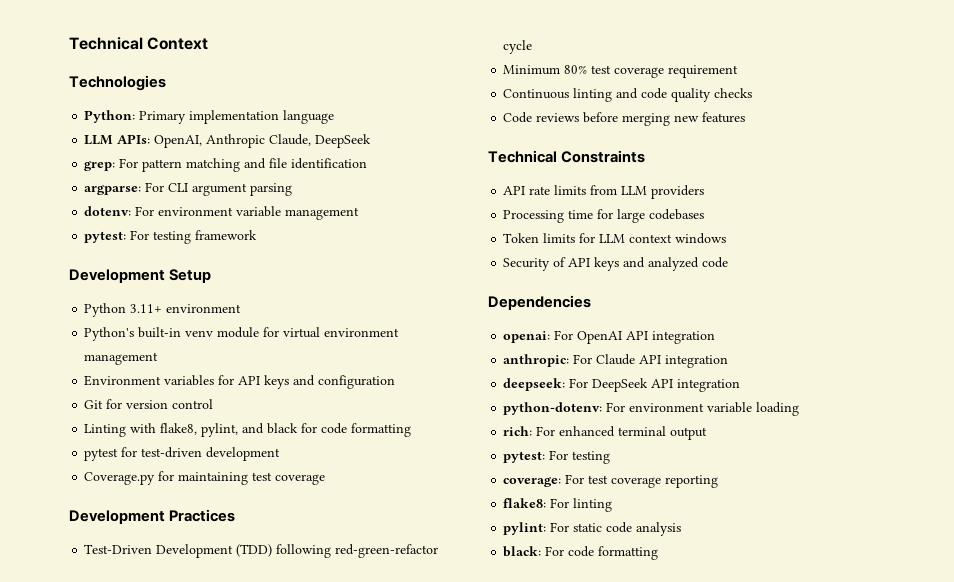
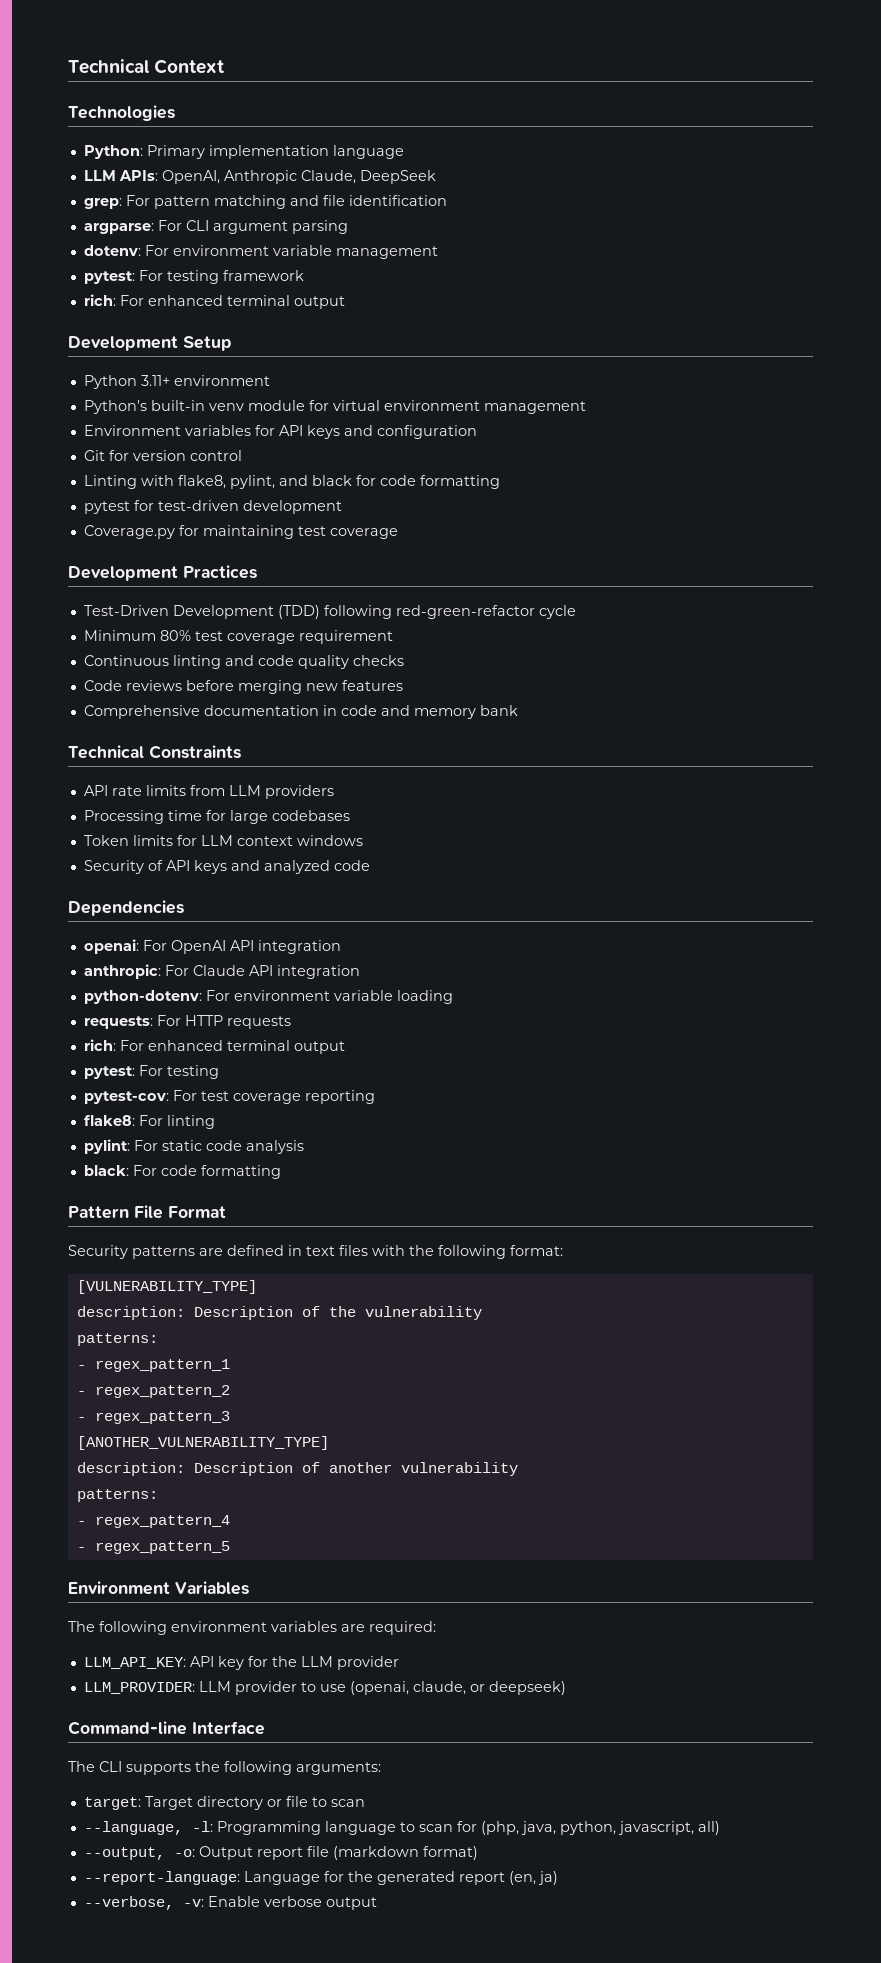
  pytest: For testing framework
+ rich: For enhanced terminal output
+ Comprehensive documentation in code and memory bank
- deepseek: For DeepSeek API integration
+ requests: For HTTP requests
- coverage: For test coverage reporting
+ pytest-cov: For test coverage reporting
+ Pattern File Format
+ Security patterns are defined in text files with the following format:
+ [VULNERABILITY_TYPE]
+ description: Description of the vulnerability
+ patterns:
+ - regex_pattern_1
+ - regex_pattern_2
+ - regex_pattern_3
+ [ANOTHER_VULNERABILITY_TYPE]
+ description: Description of another vulnerability
+ patterns:
+ - regex_pattern_4
+ - regex_pattern_5
+ Environment Variables
+ The following environment variables are required:
+ LLM_API_KEY: API key for the LLM provider
+ LLM_PROVIDER: LLM provider to use (openai, claude, or deepseek)
+ Command-line Interface
+ The CLI supports the following arguments:
+ target: Target directory or file to scan
+ --language, -l: Programming language to scan for (php, java, python, javascript, all)
+ --output, -o: Output report file (markdown format)
+ --report-language: Language for the generated report (en, ja)
+ --verbose, -v: Enable verbose output

